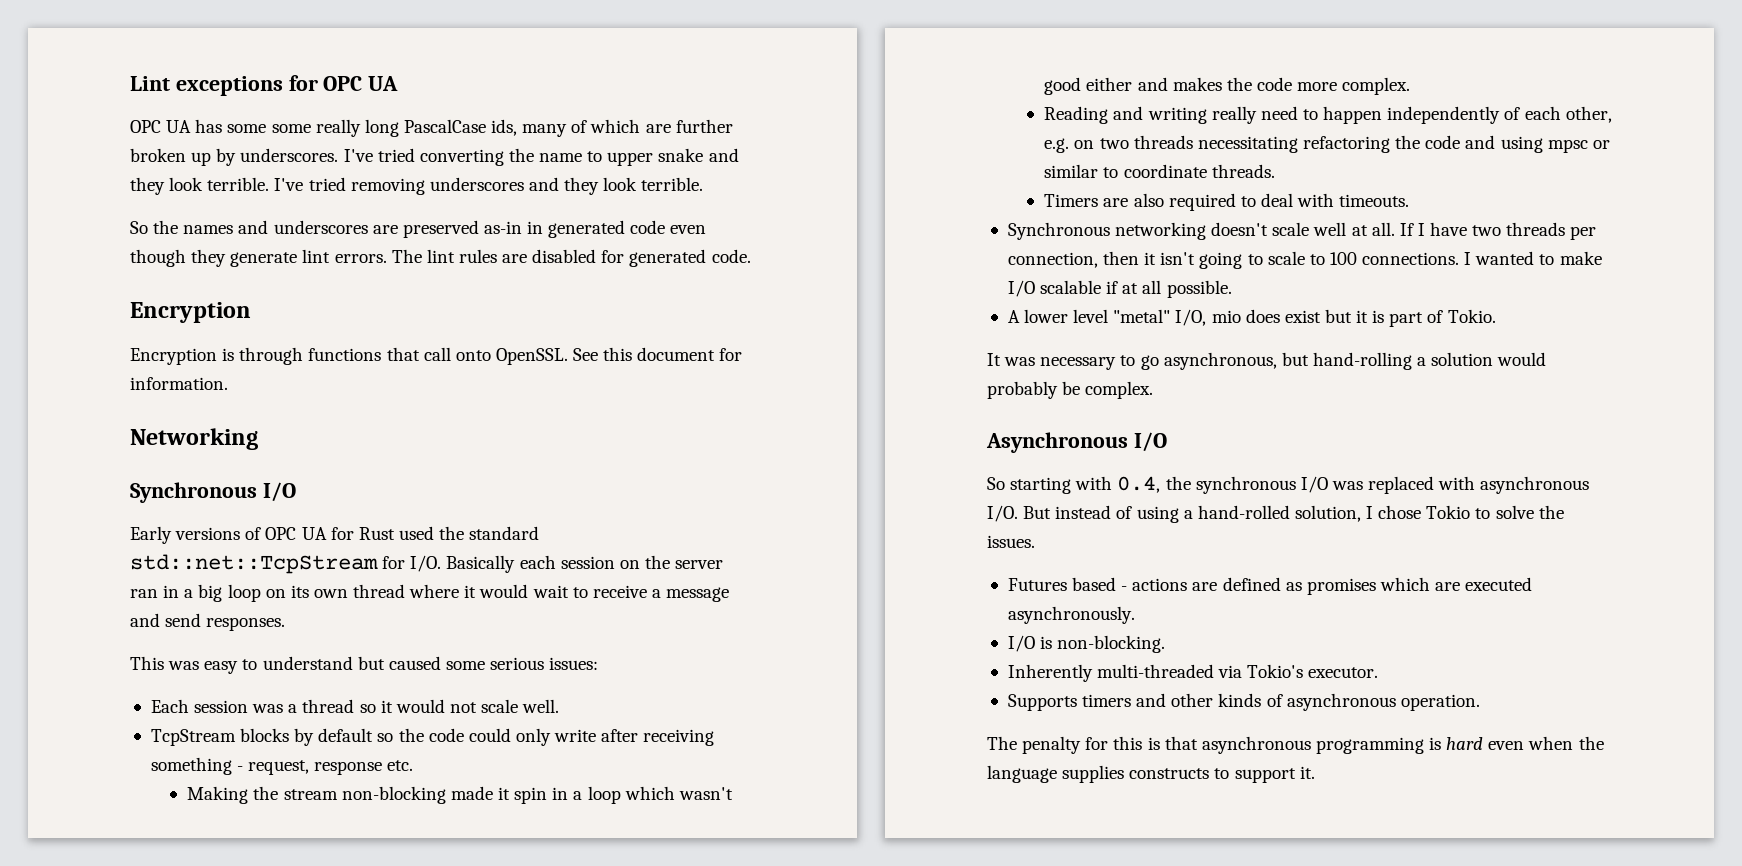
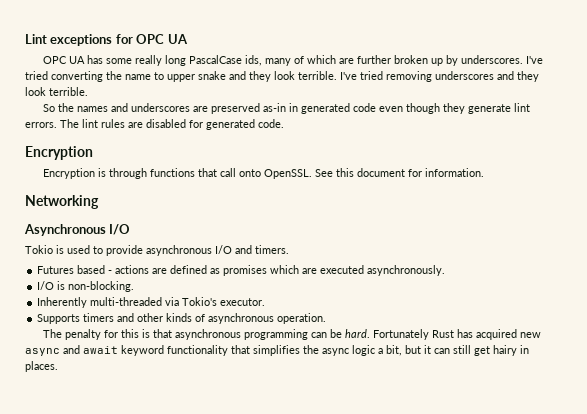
- OPC UA has some some really long PascalCase ids, many of which are further broken up by underscores.
+ OPC UA has some really long PascalCase ids, many of which are further broken up by underscores.
- Synchronous I/O
- Early versions of OPC UA for Rust used the standard std::net::TcpStream for I/O. Basically each session on the server ran in a big loop on its own thread where it would wait to receive a message and send responses.
- This was easy to understand but caused some serious issues:
- Each session was a thread so it would not scale well.
- TcpStream blocks by default so the code could only write after receiving something - request, response etc.
- Making the stream non-blocking made it spin in a loop which wasn't good either and makes the code more complex.
- Reading and writing really need to happen independently of each other, e.g. on two threads necessitating refactoring the code and using mpsc or similar to coordinate threads.
- Timers are also required to deal with timeouts.
- Synchronous networking doesn't scale well at all. If I have two threads per connection, then it isn't going to scale to 100 connections. I wanted to make I/O scalable if at all possible.
- A lower level "metal" I/O, mio does exist but it is part of Tokio.
- It was necessary to go asynchronous, but hand-rolling a solution would probably be complex.
  Asynchronous I/O
- So starting with 0.4, the synchronous I/O was replaced with asynchronous I/O. But instead of using a hand-rolled solution, I chose Tokio to solve the issues.
+ Tokio is used to provide asynchronous I/O and timers.
- The penalty for this is that asynchronous programming is hard even when the language supplies constructs to support it.
+ The penalty for this is that asynchronous programming can be hard. Fortunately Rust has acquired new async and await keyword functionality that simplifies the async logic a bit, but it can still get hairy in places.

